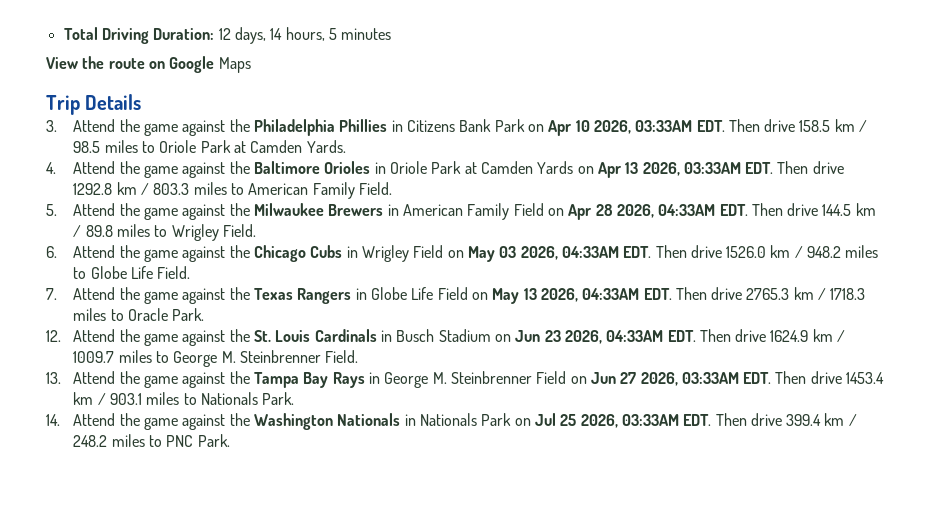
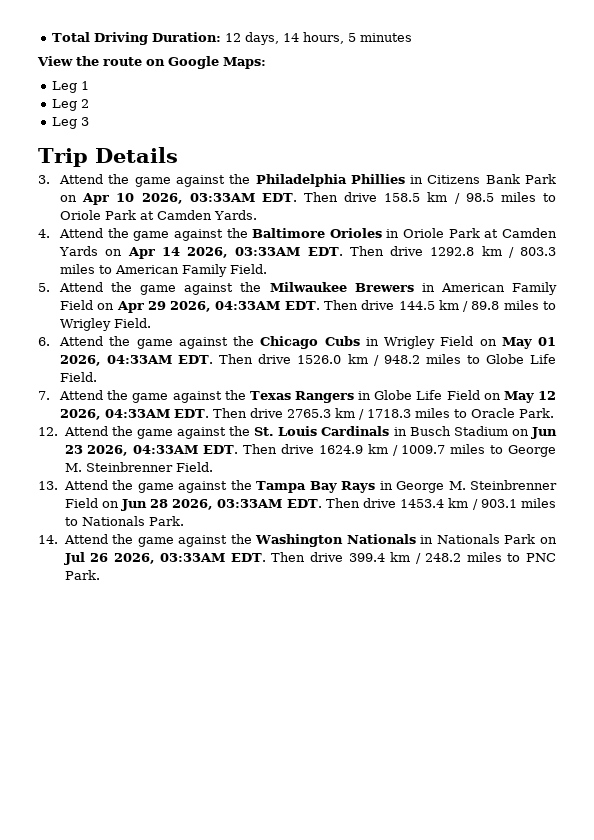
- View the route on Google Maps
+ View the route on Google Maps:
+ Leg 1
+ Leg 2
+ Leg 3
- 4. Attend the game against the Baltimore Orioles in Oriole Park at Camden Yards on Apr 13 2026, 03:33AM EDT. Then drive 1292.8 km / 803.3 miles to American Family Field.
+ 4. Attend the game against the Baltimore Orioles in Oriole Park at Camden Yards on Apr 14 2026, 03:33AM EDT. Then drive 1292.8 km / 803.3 miles to American Family Field.
- 5. Attend the game against the Milwaukee Brewers in American Family Field on Apr 28 2026, 04:33AM EDT. Then drive 144.5 km / 89.8 miles to Wrigley Field.
+ 5. Attend the game against the Milwaukee Brewers in American Family Field on Apr 29 2026, 04:33AM EDT. Then drive 144.5 km / 89.8 miles to Wrigley Field.
- 6. Attend the game against the Chicago Cubs in Wrigley Field on May 03 2026, 04:33AM EDT. Then drive 1526.0 km / 948.2 miles to Globe Life Field.
+ 6. Attend the game against the Chicago Cubs in Wrigley Field on May 01 2026, 04:33AM EDT. Then drive 1526.0 km / 948.2 miles to Globe Life Field.
- 7. Attend the game against the Texas Rangers in Globe Life Field on May 13 2026, 04:33AM EDT. Then drive 2765.3 km / 1718.3 miles to Oracle Park.
+ 7. Attend the game against the Texas Rangers in Globe Life Field on May 12 2026, 04:33AM EDT. Then drive 2765.3 km / 1718.3 miles to Oracle Park.
- 13. Attend the game against the Tampa Bay Rays in George M. Steinbrenner Field on Jun 27 2026, 03:33AM EDT. Then drive 1453.4 km / 903.1 miles to Nationals Park.
+ 13. Attend the game against the Tampa Bay Rays in George M. Steinbrenner Field on Jun 28 2026, 03:33AM EDT. Then drive 1453.4 km / 903.1 miles to Nationals Park.
- 14. Attend the game against the Washington Nationals in Nationals Park on Jul 25 2026, 03:33AM EDT. Then drive 399.4 km / 248.2 miles to PNC Park.
+ 14. Attend the game against the Washington Nationals in Nationals Park on Jul 26 2026, 03:33AM EDT. Then drive 399.4 km / 248.2 miles to PNC Park.

